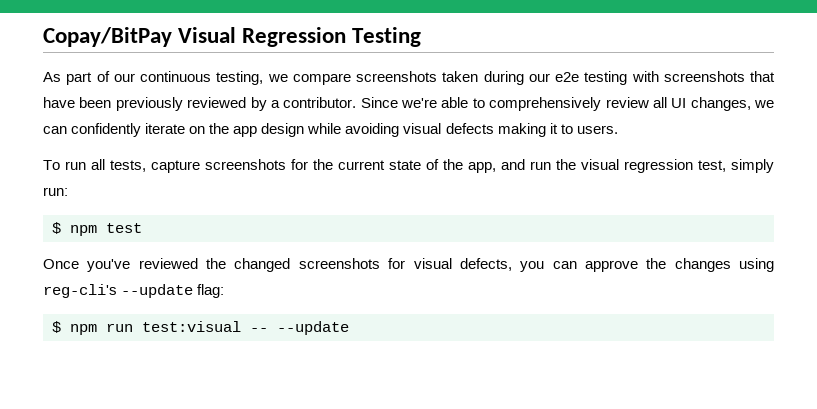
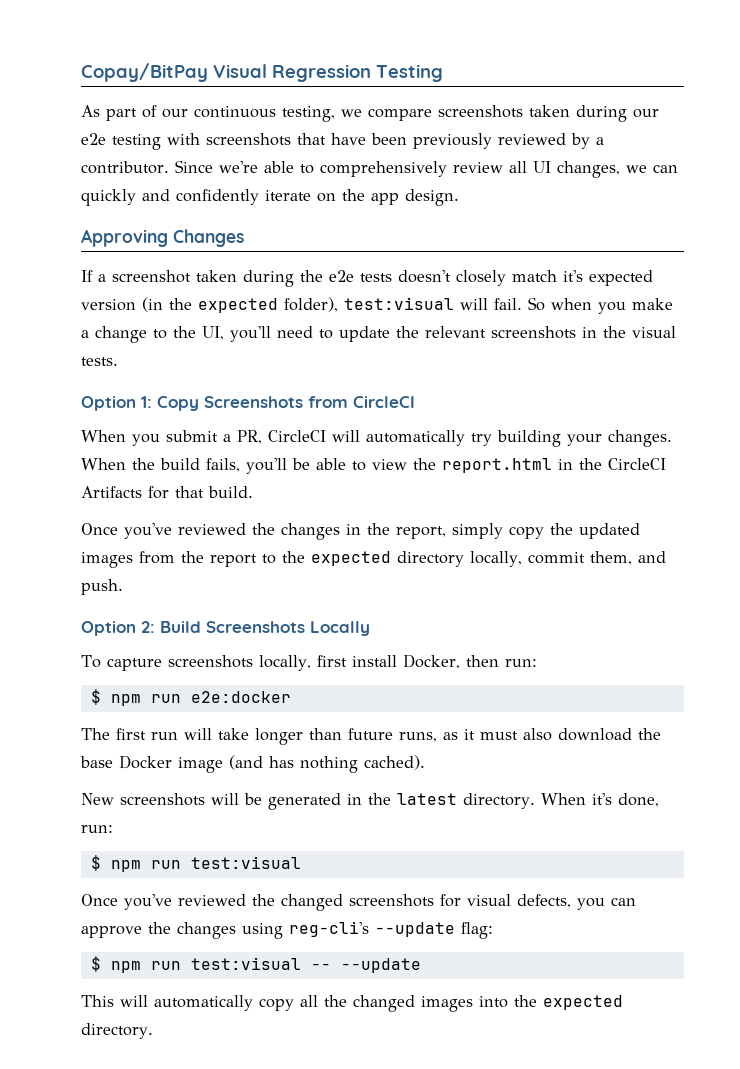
- Since we're able to comprehensively review all UI changes, we can confidently iterate on the app design while avoiding visual defects making it to users.
- To run all tests, capture screenshots for the current state of the app, and run the visual regression test, simply run:
- $ npm test
+ Since we're able to comprehensively review all UI changes, we can quickly and confidently iterate on the app design.
+ Approving Changes
+ If a screenshot taken during the e2e tests doesn't closely match it's expected version (in the expected folder), test:visual will fail. So when you make a change to the UI, you'll need to update the relevant screenshots in the visual tests.
+ Option 1: Copy Screenshots from CircleCI
+ When you submit a PR, CircleCI will automatically try building your changes. When the build fails, you'll be able to view the report.html in the CircleCI Artifacts for that build.
+ Once you've reviewed the changes in the report, simply copy the updated images from the report to the expected directory locally, commit them, and push.
+ Option 2: Build Screenshots Locally
+ To capture screenshots locally, first install Docker, then run:
+ $ npm run e2e:docker
+ The first run will take longer than future runs, as it must also download the base Docker image (and has nothing cached).
+ New screenshots will be generated in the latest directory. When it's done, run:
+ $ npm run test:visual
+ This will automatically copy all the changed images into the expected directory.

